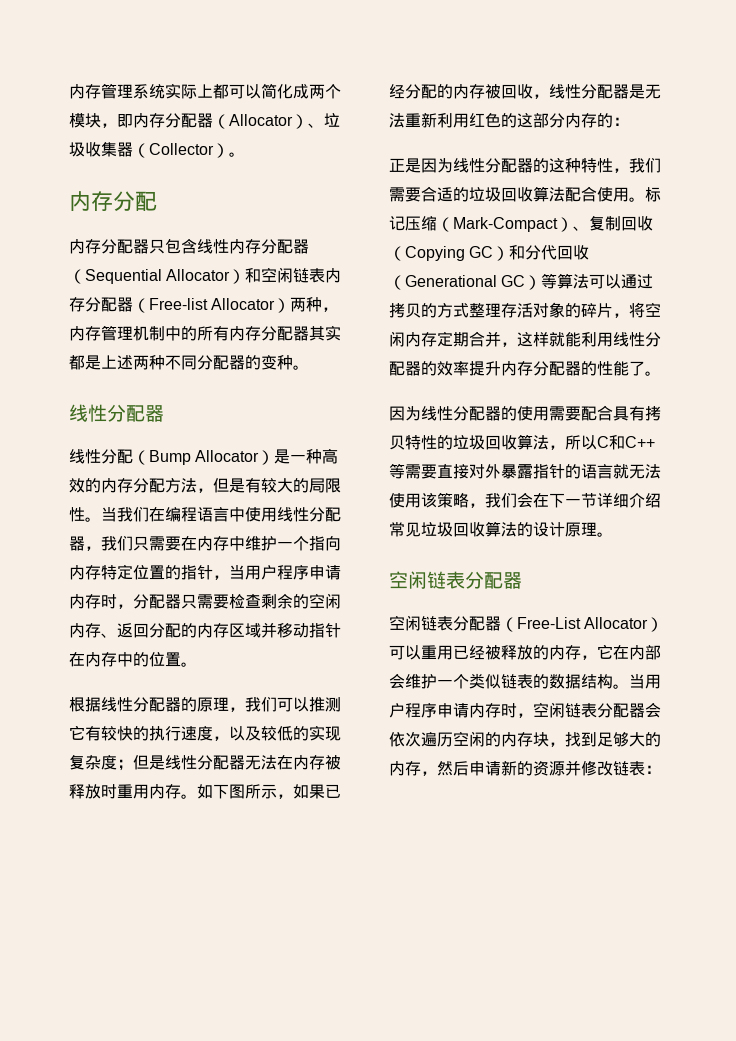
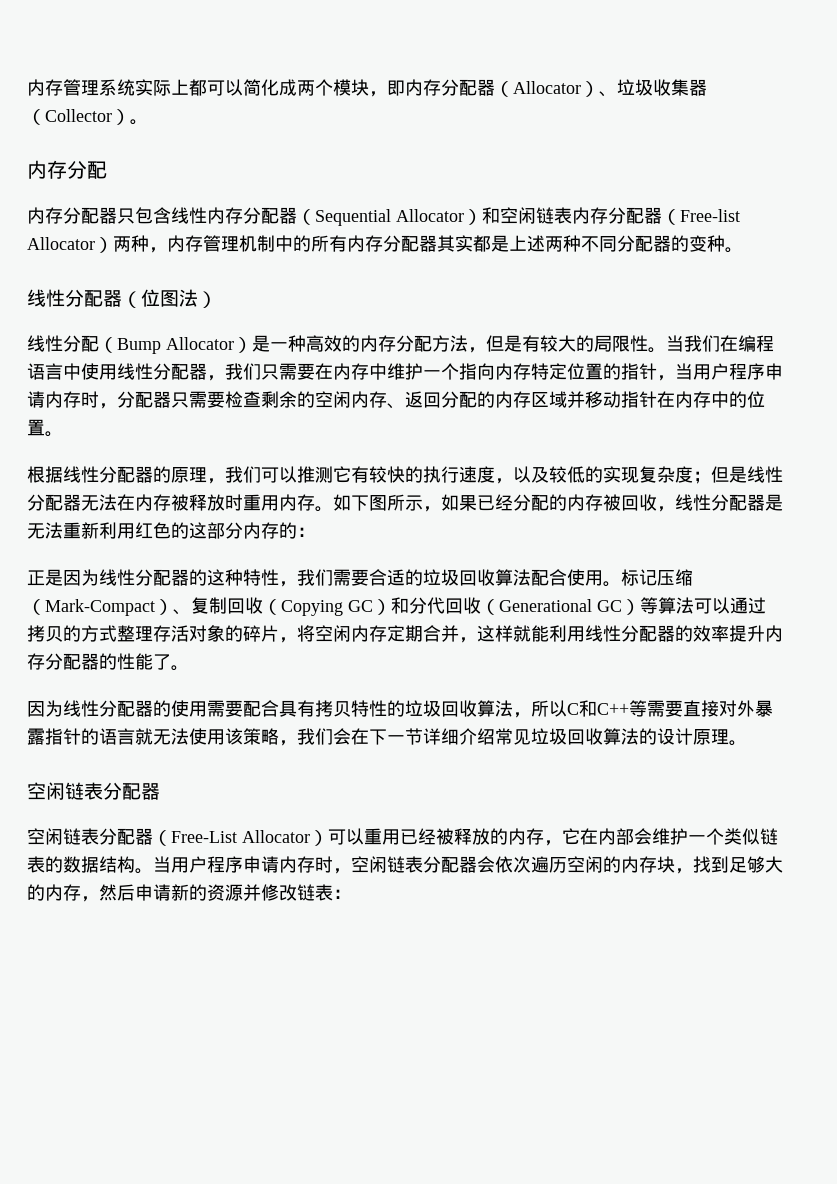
  内存分配器只包含线性内存分配器（Sequential Allocator）和空闲链表内存分配器（Free-list Allocator）两种，内存管理机制中的所有内存分配器其实都是上述两种不同分配器的变种。
- 线性分配器
+ 线性分配器（位图法）

